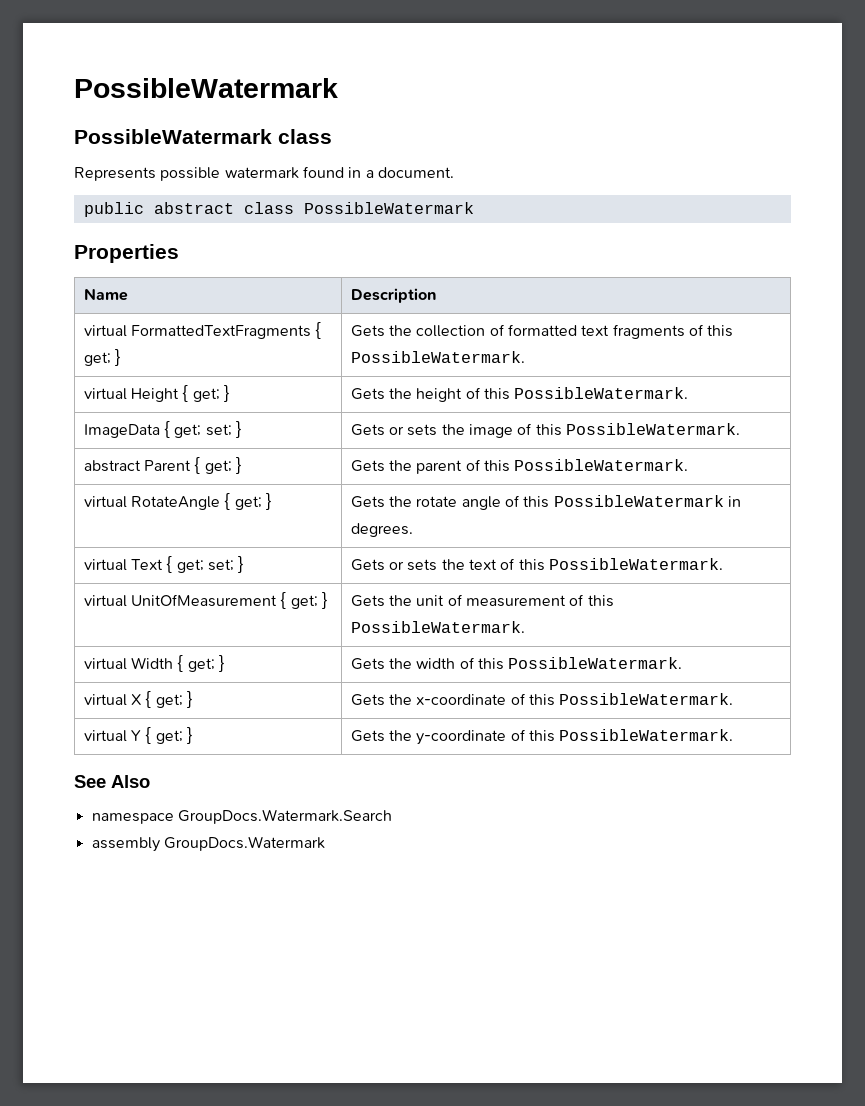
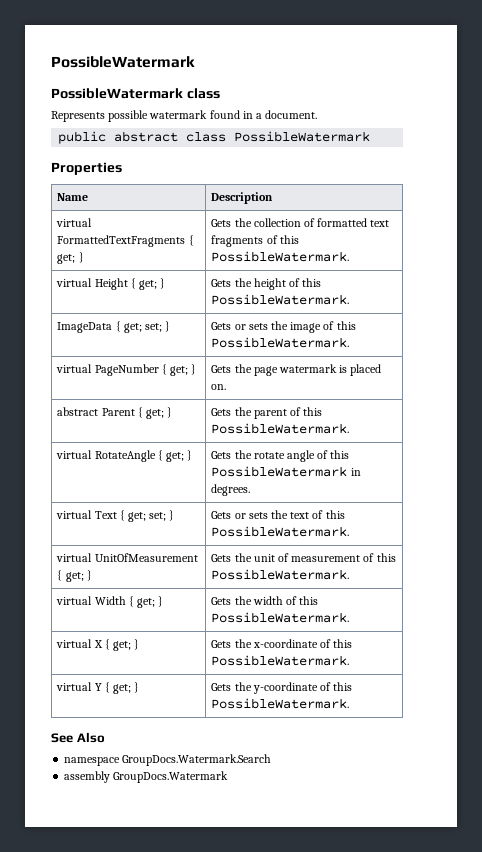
+ virtual PageNumber { get; } | Gets the page watermark is placed on.

